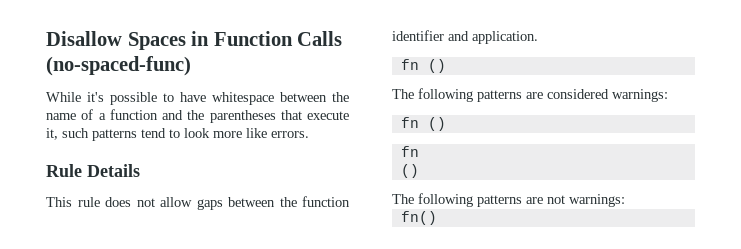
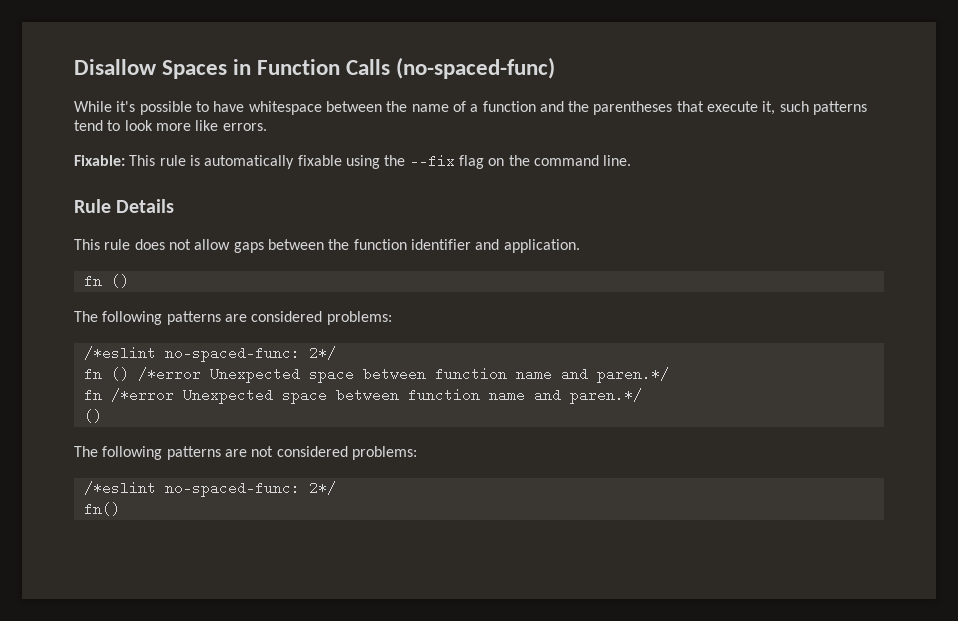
+ Fixable: This rule is automatically fixable using the --fix flag on the command line.
- The following patterns are considered warnings:
- fn ()
- fn
+ The following patterns are considered problems:
+ /*eslint no-spaced-func: 2*/
+ fn () /*error Unexpected space between function name and paren.*/
+ fn /*error Unexpected space between function name and paren.*/
- The following patterns are not warnings:
+ The following patterns are not considered problems:
+ /*eslint no-spaced-func: 2*/

